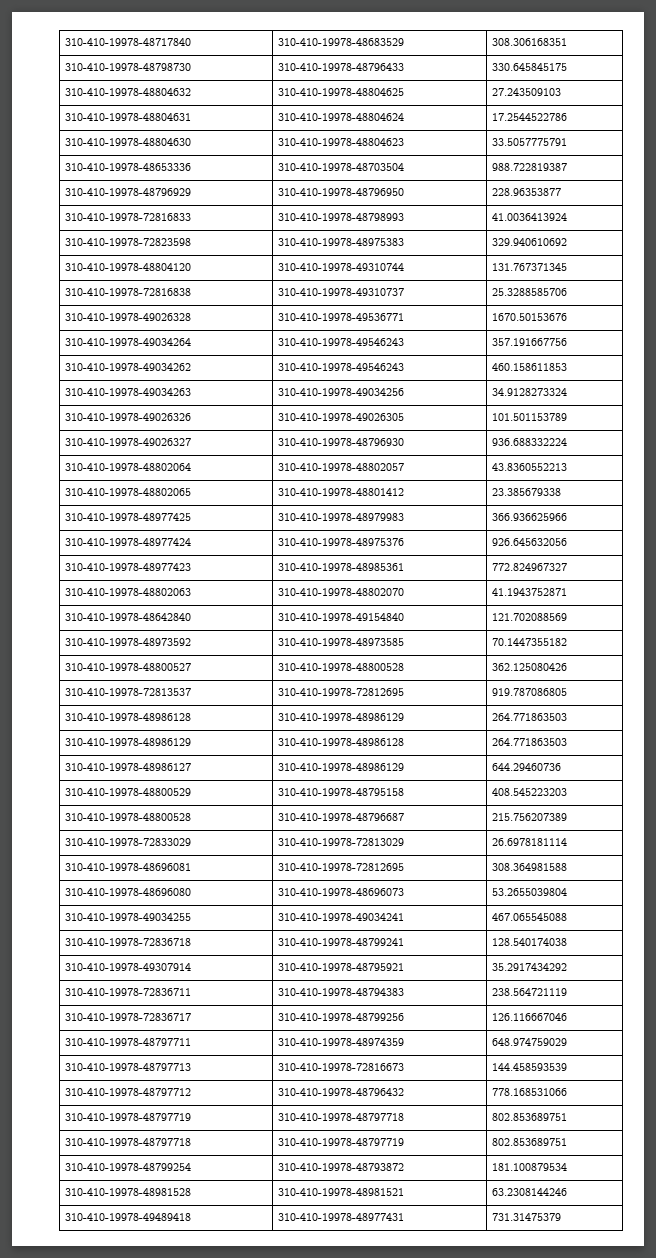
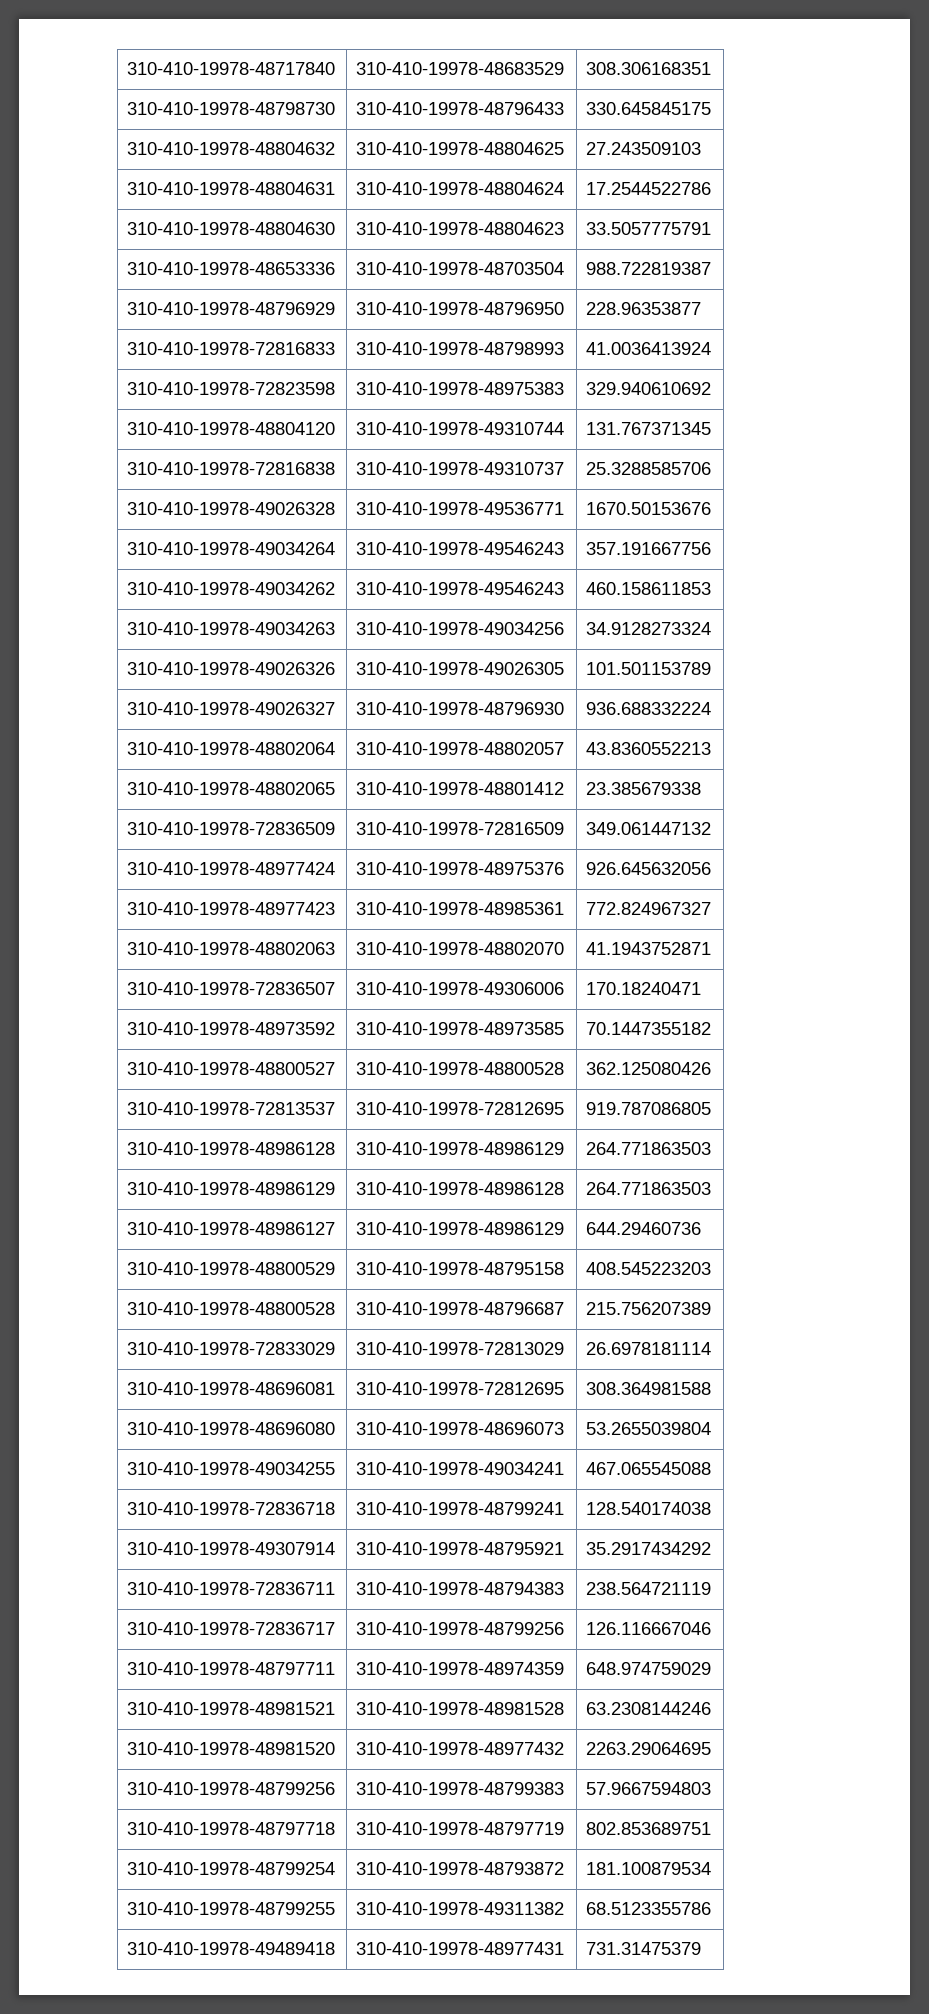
- 310-410-19978-48977425 | 310-410-19978-48979983 | 366.936625966
+ 310-410-19978-72836509 | 310-410-19978-72816509 | 349.061447132
- 310-410-19978-48642840 | 310-410-19978-49154840 | 121.702088569
+ 310-410-19978-72836507 | 310-410-19978-49306006 | 170.18240471
- 310-410-19978-48797713 | 310-410-19978-72816673 | 144.458593539
- 310-410-19978-48797712 | 310-410-19978-48796432 | 778.168531066
- 310-410-19978-48797719 | 310-410-19978-48797718 | 802.853689751
+ 310-410-19978-48981521 | 310-410-19978-48981528 | 63.2308144246
+ 310-410-19978-48981520 | 310-410-19978-48977432 | 2263.29064695
+ 310-410-19978-48799256 | 310-410-19978-48799383 | 57.9667594803
- 310-410-19978-48981528 | 310-410-19978-48981521 | 63.2308144246
+ 310-410-19978-48799255 | 310-410-19978-49311382 | 68.5123355786

